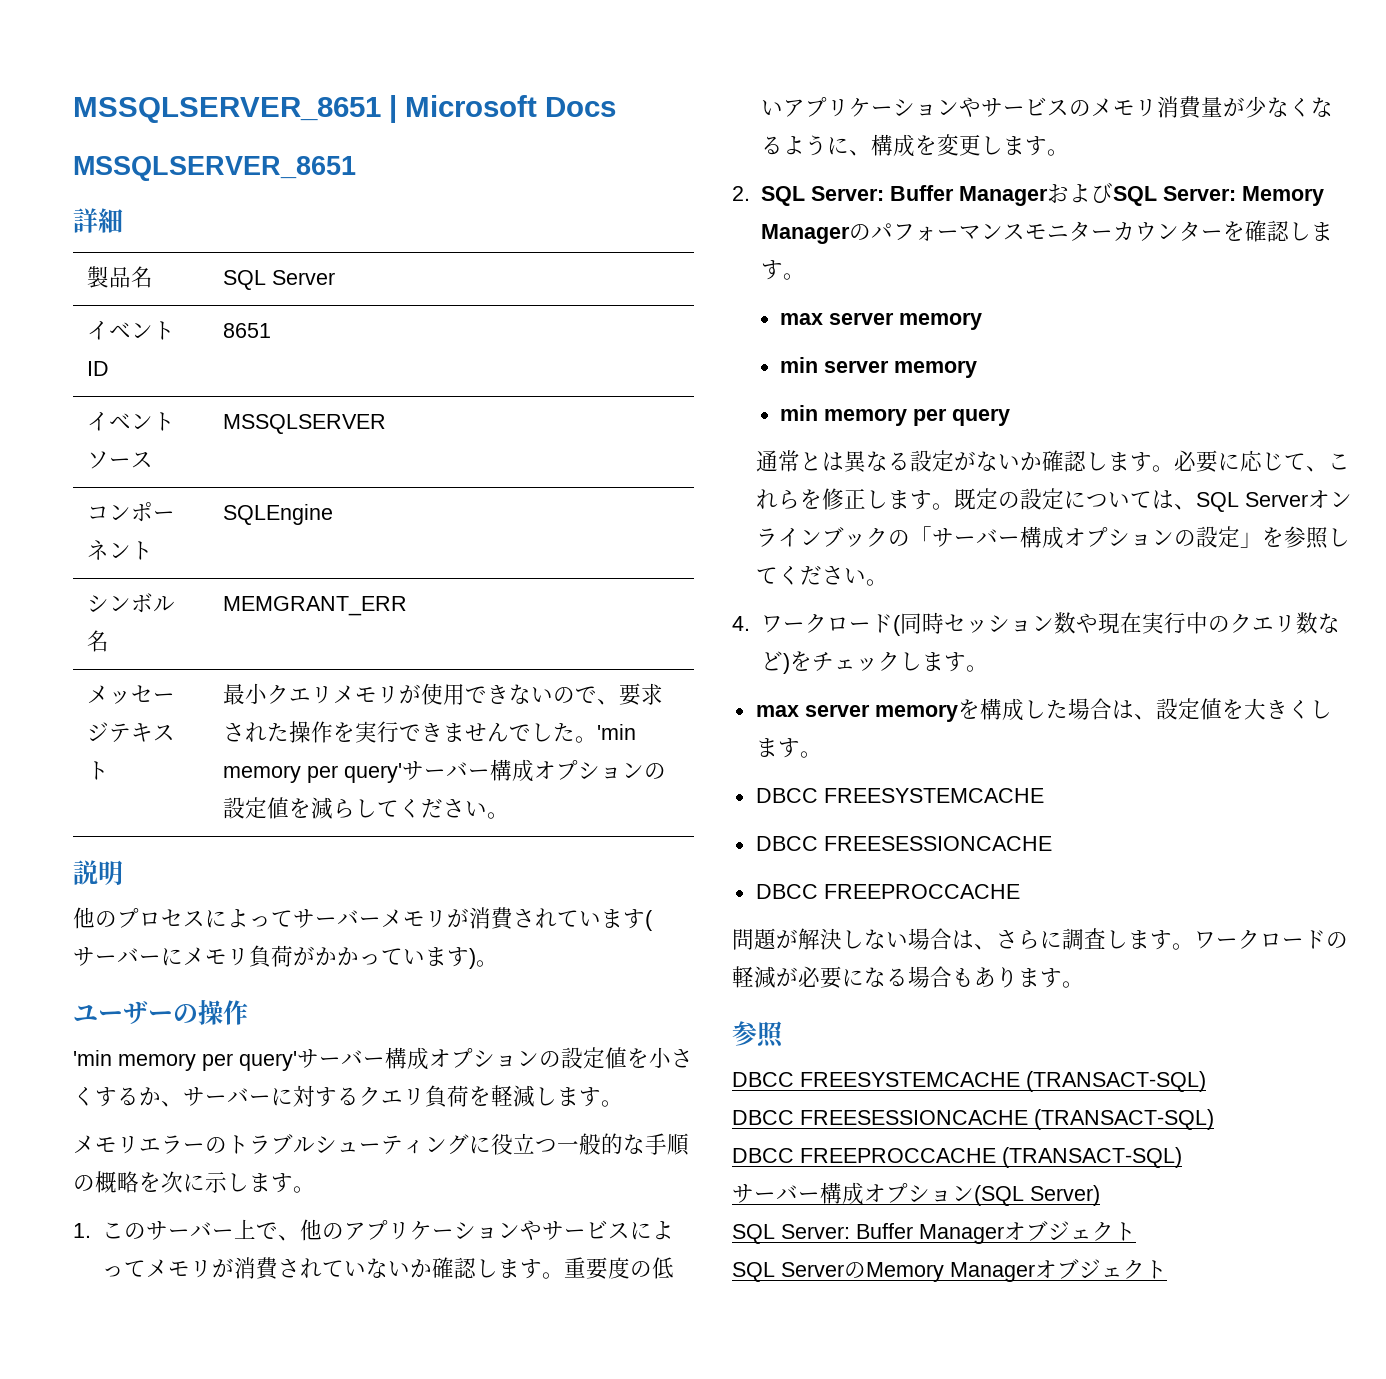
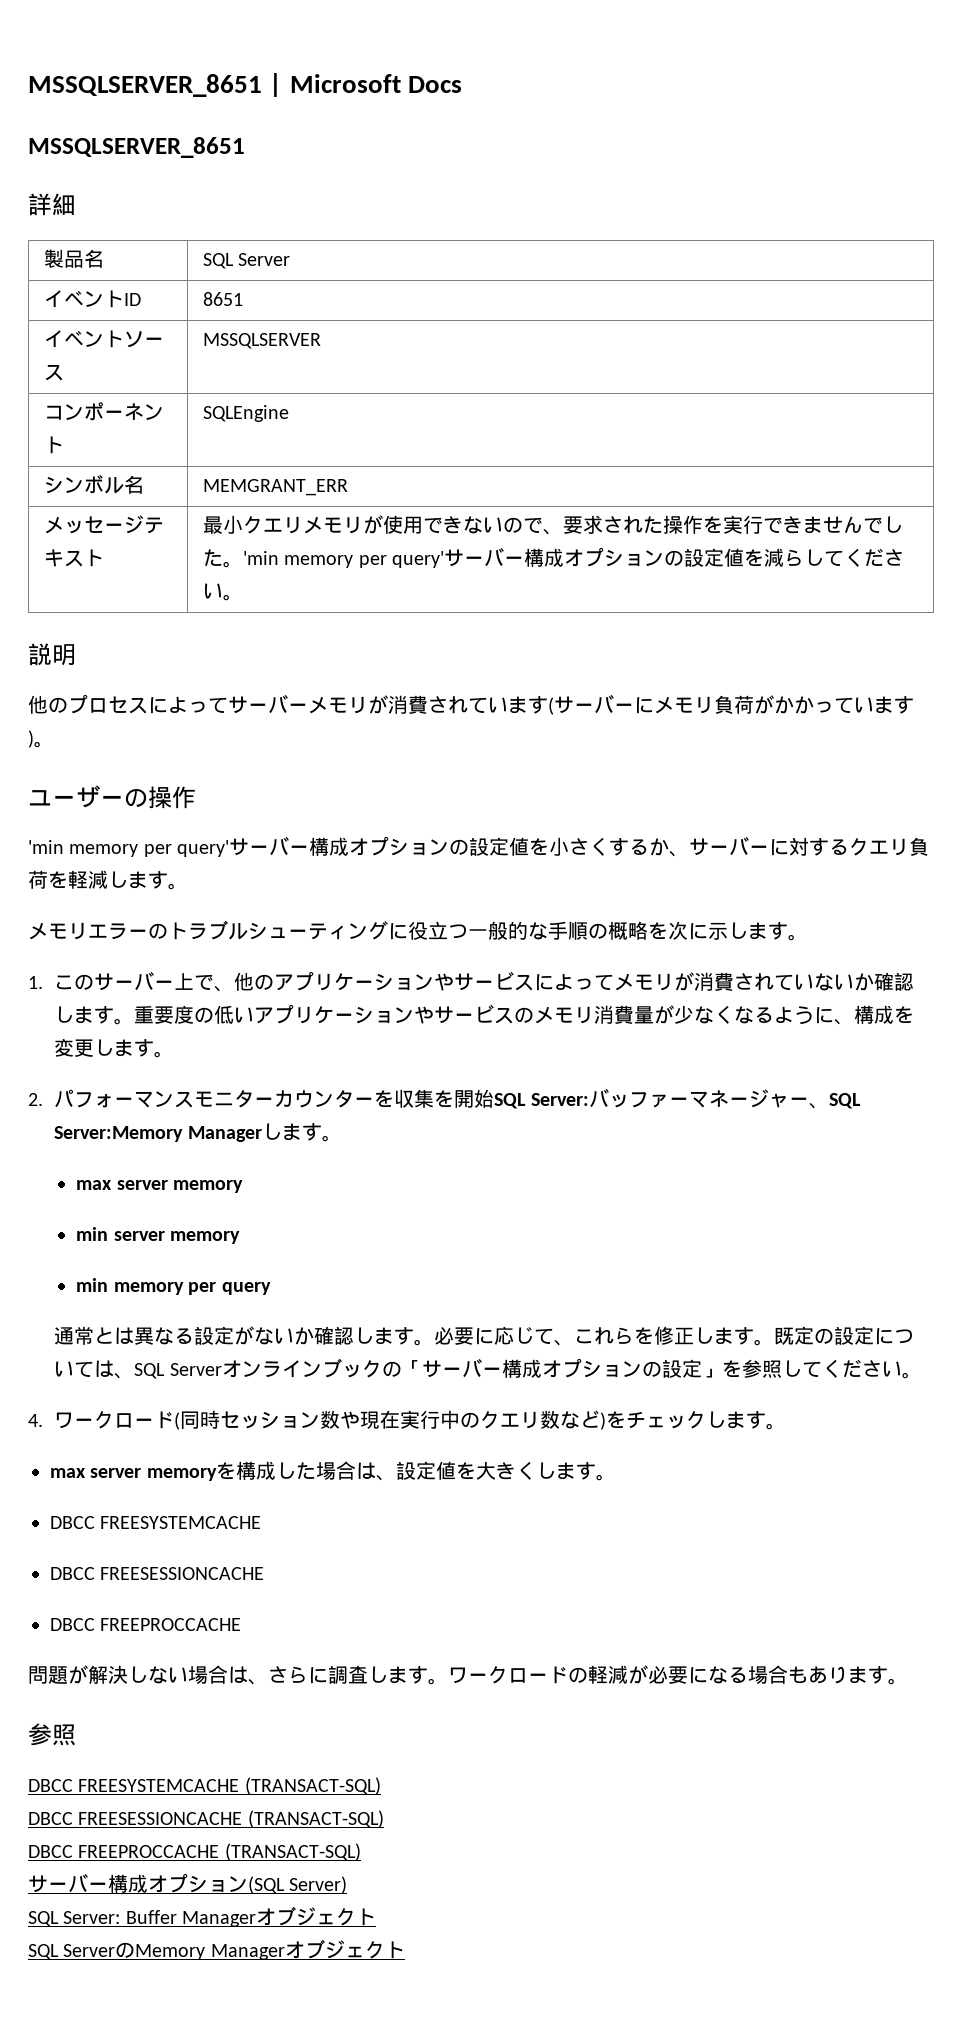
- 2. SQL Server: Buffer ManagerおよびSQL Server: Memory Managerのパフォーマンスモニターカウンターを確認します。
+ 2.パフォーマンスモニターカウンターを収集を開始SQL Server:バッファーマネージャー、SQL Server:Memory Managerします。

